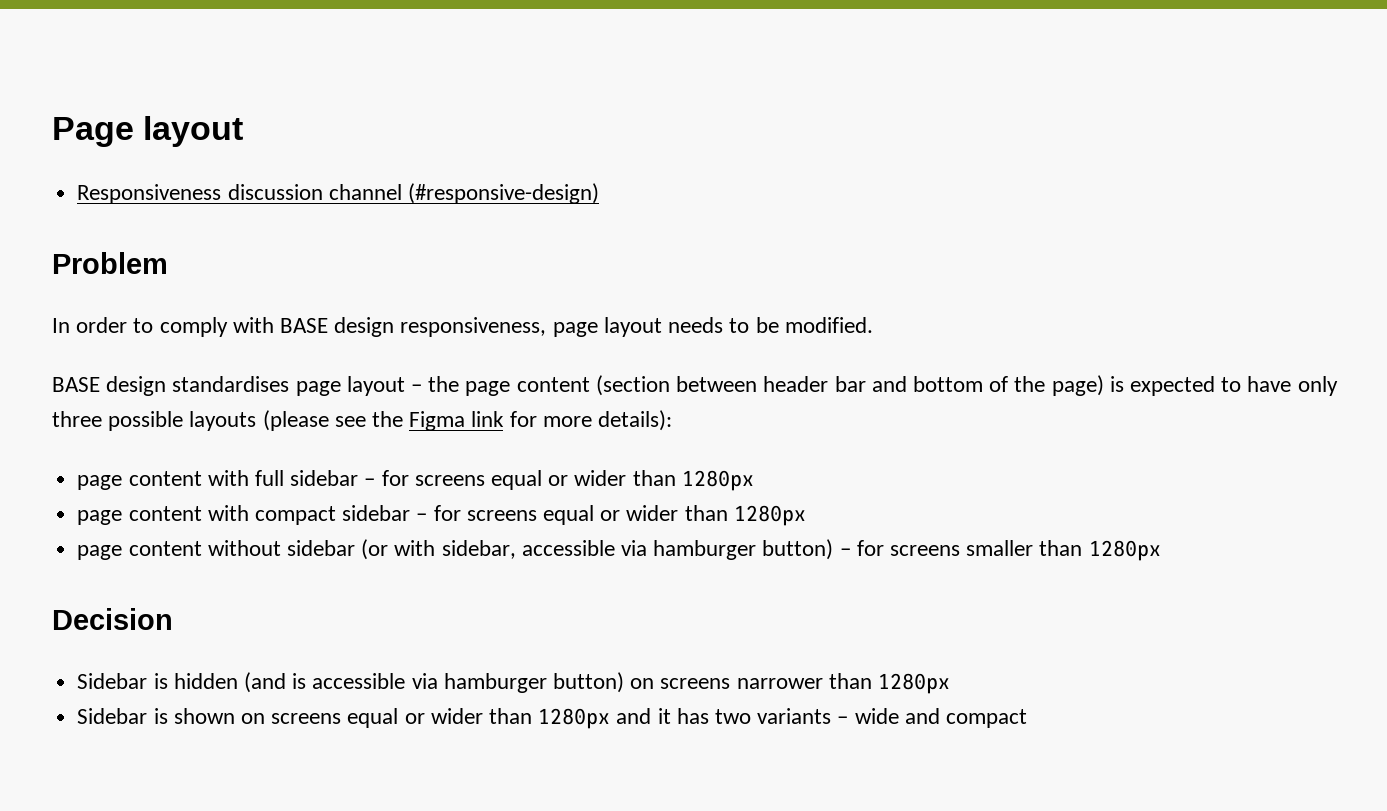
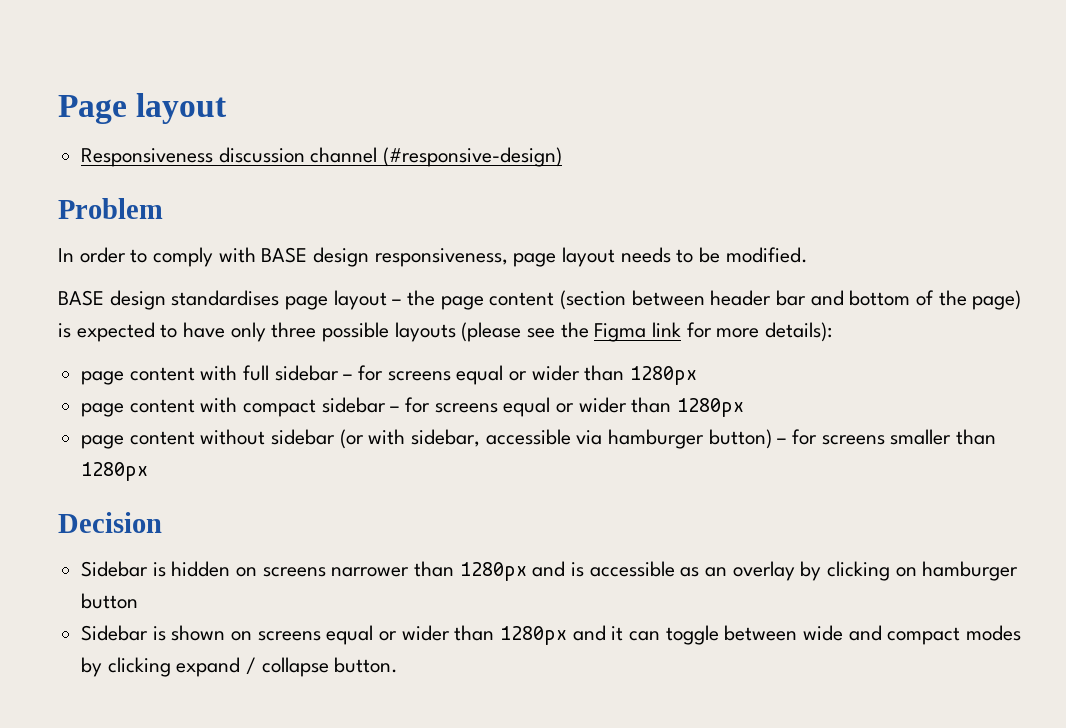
- Sidebar is hidden (and is accessible via hamburger button) on screens narrower than 1280px
+ Sidebar is hidden on screens narrower than 1280px and is accessible as an overlay by clicking on hamburger button
- Sidebar is shown on screens equal or wider than 1280px and it has two variants – wide and compact
+ Sidebar is shown on screens equal or wider than 1280px and it can toggle between wide and compact modes by clicking expand / collapse button.

